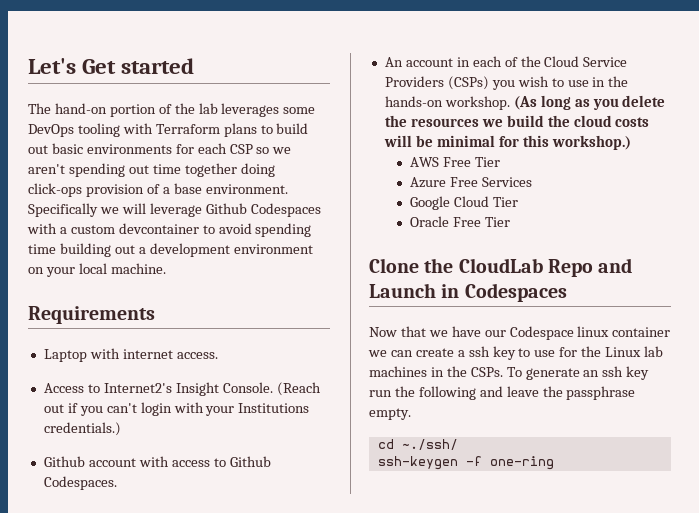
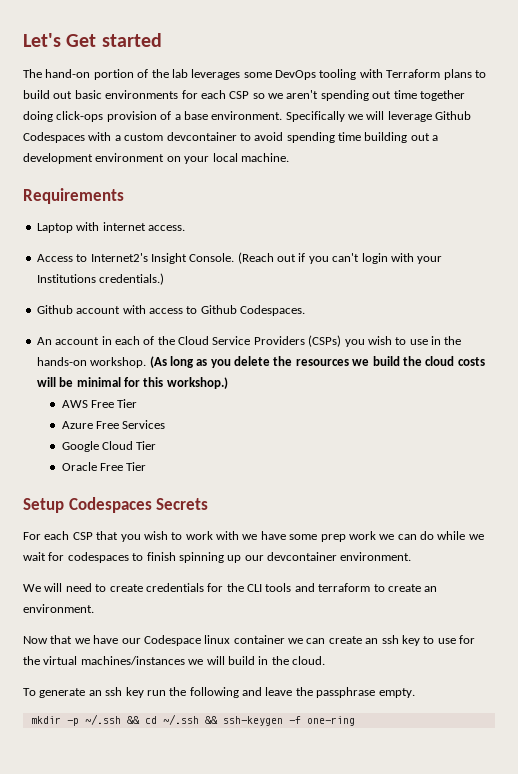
- Clone the CloudLab Repo and Launch in Codespaces
+ Setup Codespaces Secrets
+ For each CSP that you wish to work with we have some prep work we can do while we wait for codespaces to finish spinning up our devcontainer environment.
+ We will need to create credentials for the CLI tools and terraform to create an environment.
- Now that we have our Codespace linux container we can create a ssh key to use for the Linux lab machines in the CSPs. To generate an ssh key run the following and leave the passphrase empty.
+ Now that we have our Codespace linux container we can create an ssh key to use for the virtual machines/instances we will build in the cloud.
+ To generate an ssh key run the following and leave the passphrase empty.
- cd ~./ssh/
- ssh-keygen -f one-ring
+ mkdir -p ~/.ssh && cd ~/.ssh && ssh-keygen -f one-ring

